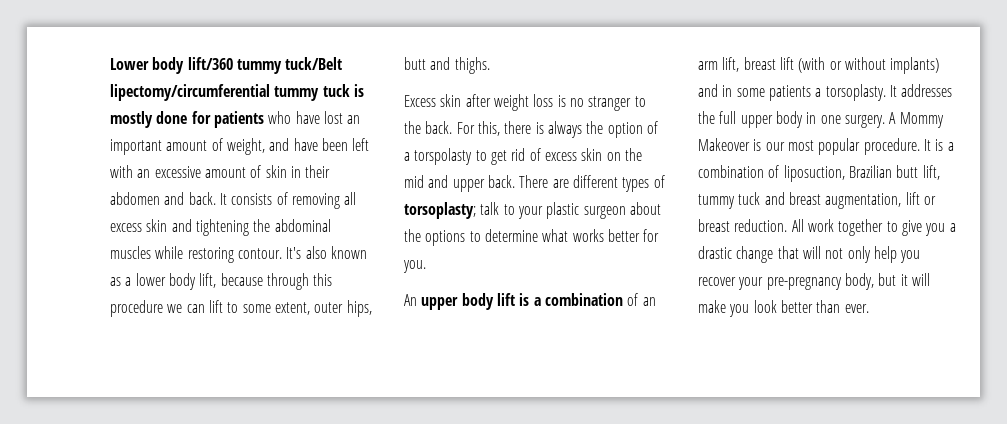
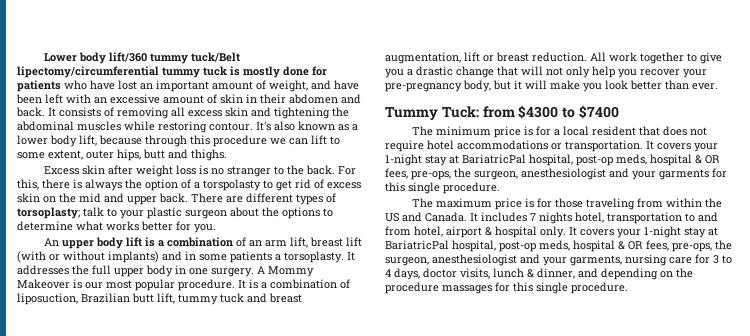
+ Tummy Tuck: from $4300 to $7400
+ The minimum price is for a local resident that does not require hotel accommodations or transportation. It covers your 1-night stay at BariatricPal hospital, post-op meds, hospital & OR fees, pre-ops, the surgeon, anesthesiologist and your garments for this single procedure.
+ The maximum price is for those traveling from within the US and Canada. It includes 7 nights hotel, transportation to and from hotel, airport & hospital only. It covers your 1-night stay at BariatricPal hospital, post-op meds, hospital & OR fees, pre-ops, the surgeon, anesthesiologist and your garments, nursing care for 3 to 4 days, doctor visits, lunch & dinner, and depending on the procedure massages for this single procedure.

